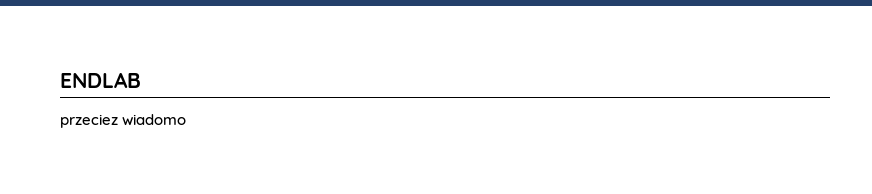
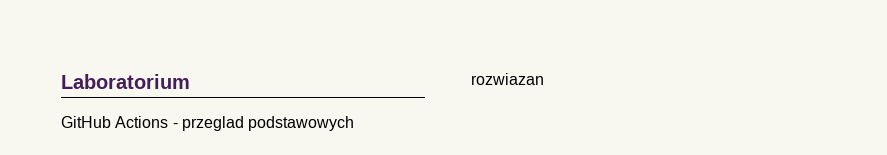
- ENDLAB
- przeciez wiadomo
+ Laboratorium
+ GitHub Actions - przeglad podstawowych rozwiazan

